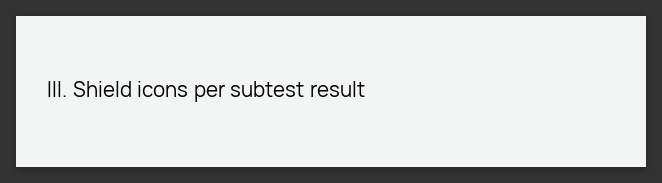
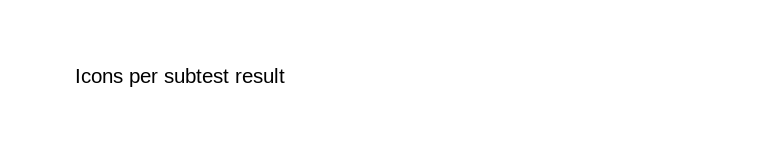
- III. Shield icons per subtest result
+ Icons per subtest result

